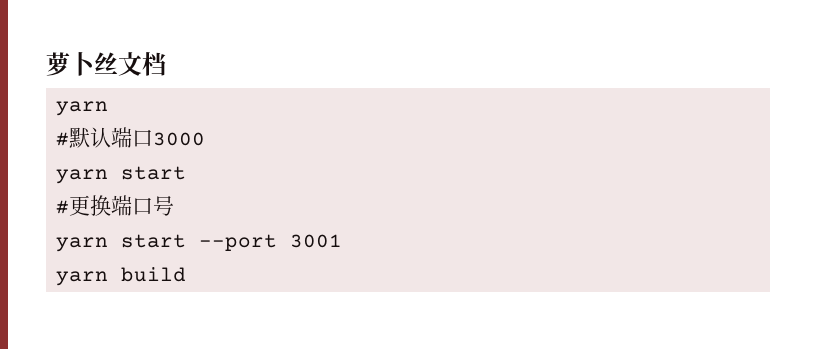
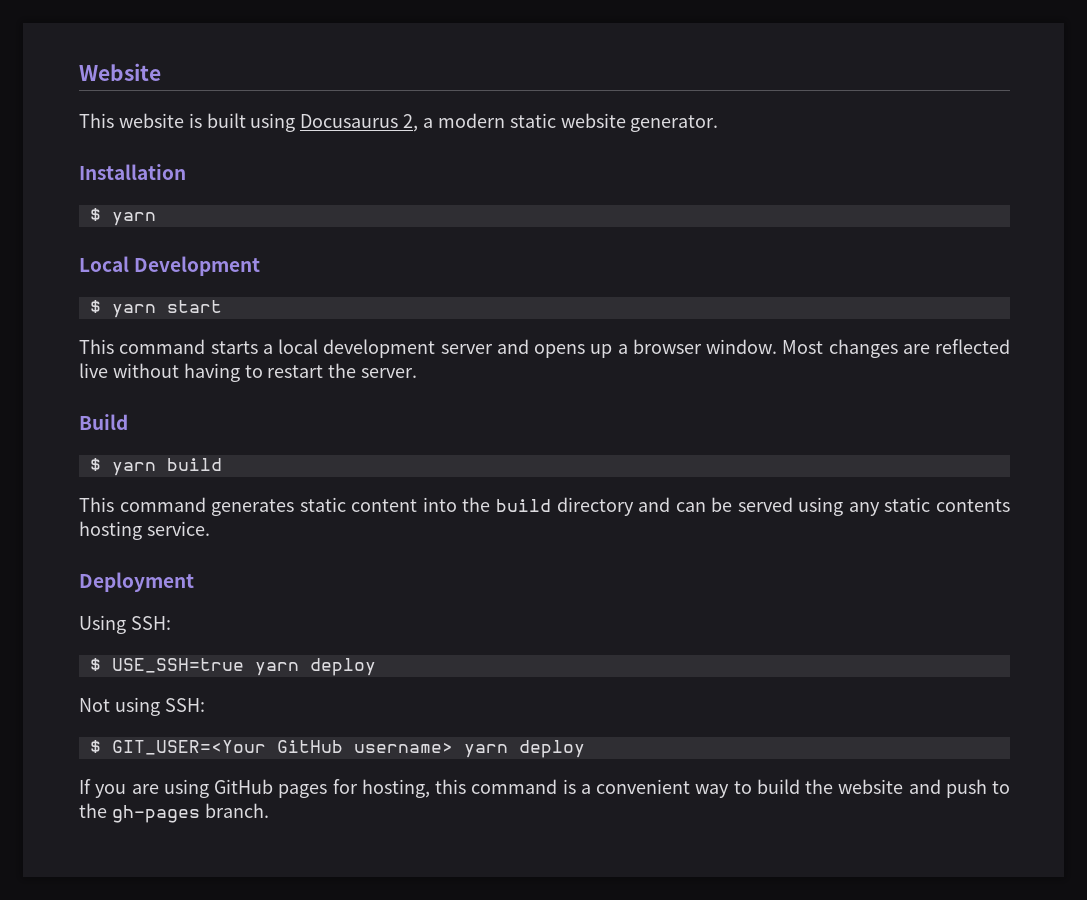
- 萝卜丝文档
- yarn
- #默认端口3000
- yarn start
- #更换端口号
- yarn start --port 3001
- yarn build
+ Website
+ This website is built using Docusaurus 2, a modern static website generator.
+ Installation
+ $ yarn
+ Local Development
+ $ yarn start
+ This command starts a local development server and opens up a browser window. Most changes are reflected live without having to restart the server.
+ Build
+ $ yarn build
+ This command generates static content into the build directory and can be served using any static contents hosting service.
+ Deployment
+ Using SSH:
+ $ USE_SSH=true yarn deploy
+ Not using SSH:
+ $ GIT_USER=<Your GitHub username> yarn deploy
+ If you are using GitHub pages for hosting, this command is a convenient way to build the website and push to the gh-pages branch.

